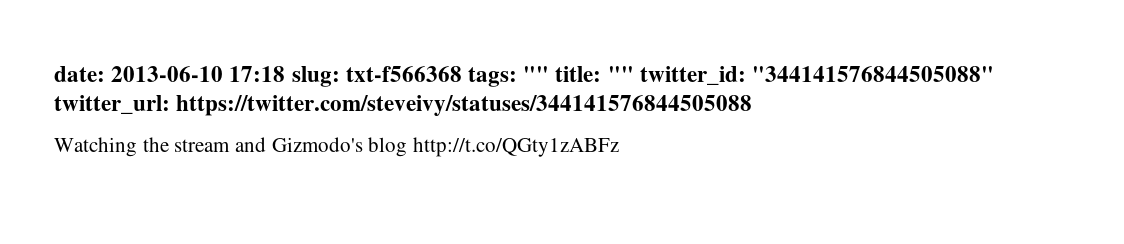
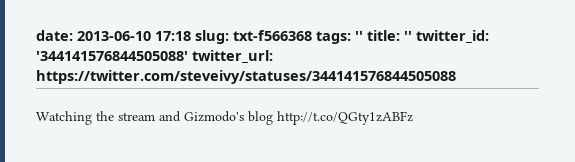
- date: 2013-06-10 17:18 slug: txt-f566368 tags: "" title: "" twitter_id: "344141576844505088" twitter_url: https://twitter.com/steveivy/statuses/344141576844505088
+ date: 2013-06-10 17:18 slug: txt-f566368 tags: '' title: '' twitter_id: '344141576844505088' twitter_url: https://twitter.com/steveivy/statuses/344141576844505088

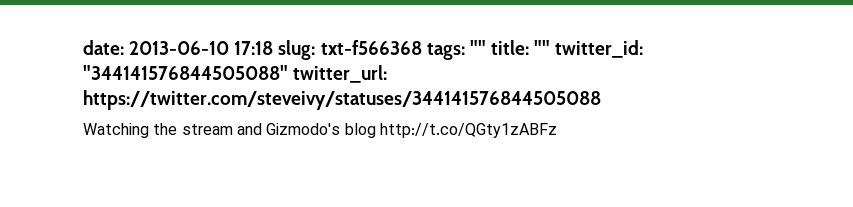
- date: 2013-06-10 17:18 slug: txt-f566368 tags: '' title: '' twitter_id: '344141576844505088' twitter_url: https://twitter.com/steveivy/statuses/344141576844505088
+ date: 2013-06-10 17:18 slug: txt-f566368 tags: "" title: "" twitter_id: "344141576844505088" twitter_url: https://twitter.com/steveivy/statuses/344141576844505088

